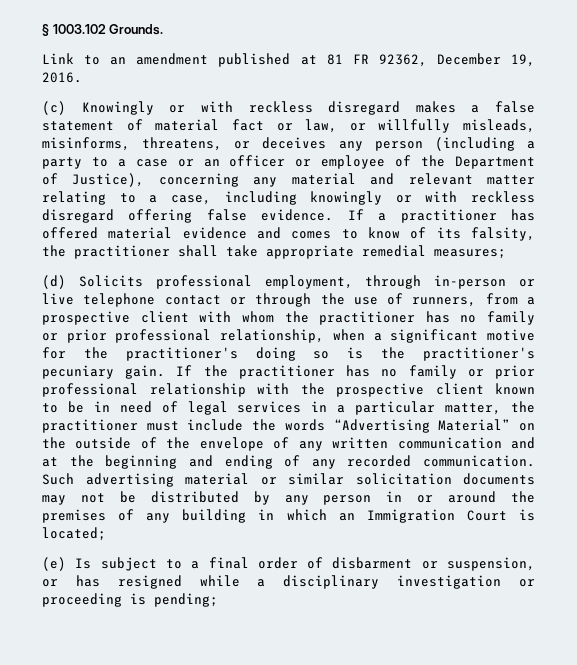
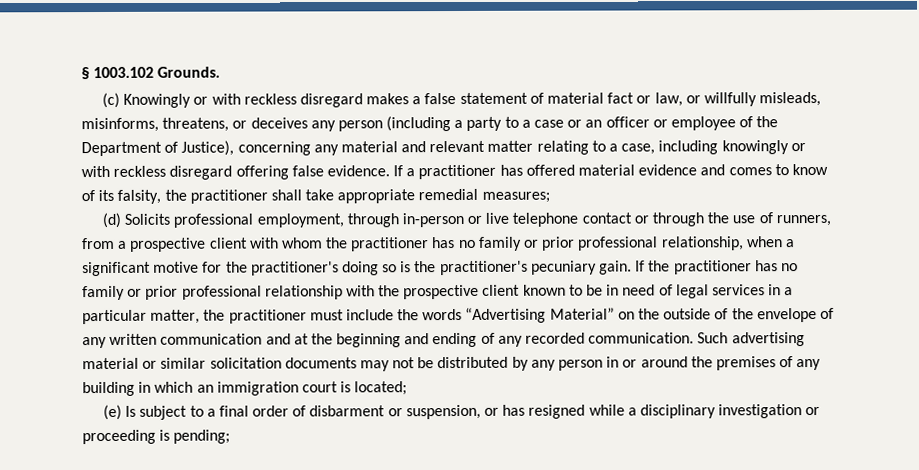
- Link to an amendment published at 81 FR 92362, December 19, 2016.
- Such advertising material or similar solicitation documents may not be distributed by any person in or around the premises of any building in which an Immigration Court is located;
+ Such advertising material or similar solicitation documents may not be distributed by any person in or around the premises of any building in which an immigration court is located;

